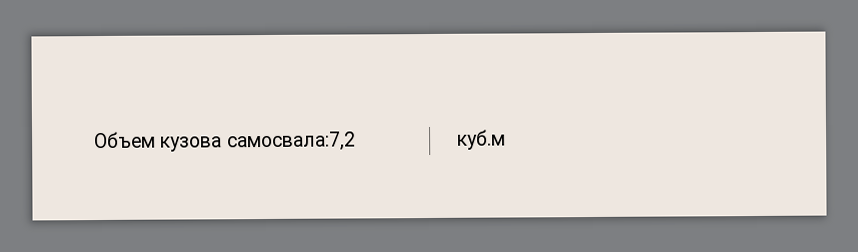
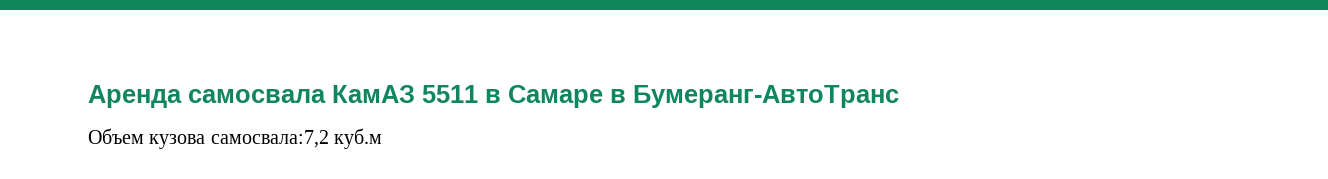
+ Аренда самосвала КамАЗ 5511 в Самаре в Бумеранг-АвтоТранс

